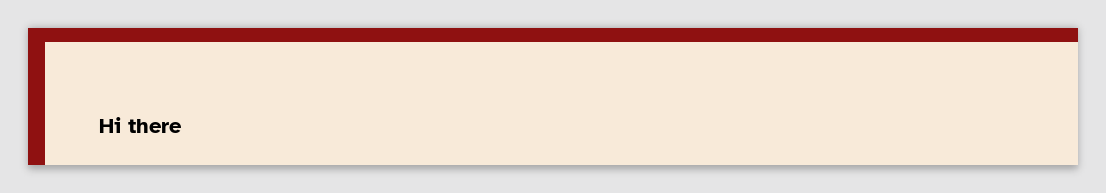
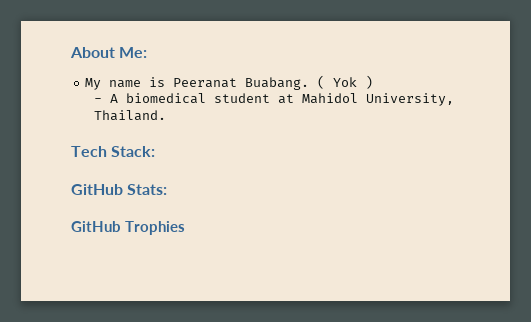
- Hi there
+ About Me:
+ My name is Peeranat Buabang. ( Yok )
+ - A biomedical student at Mahidol University, Thailand.
+ Tech Stack:
+ GitHub Stats:
+ GitHub Trophies

